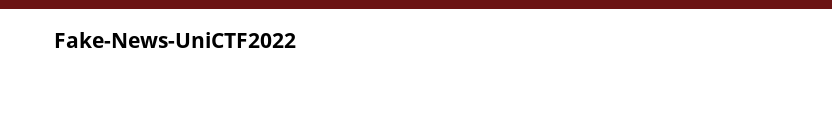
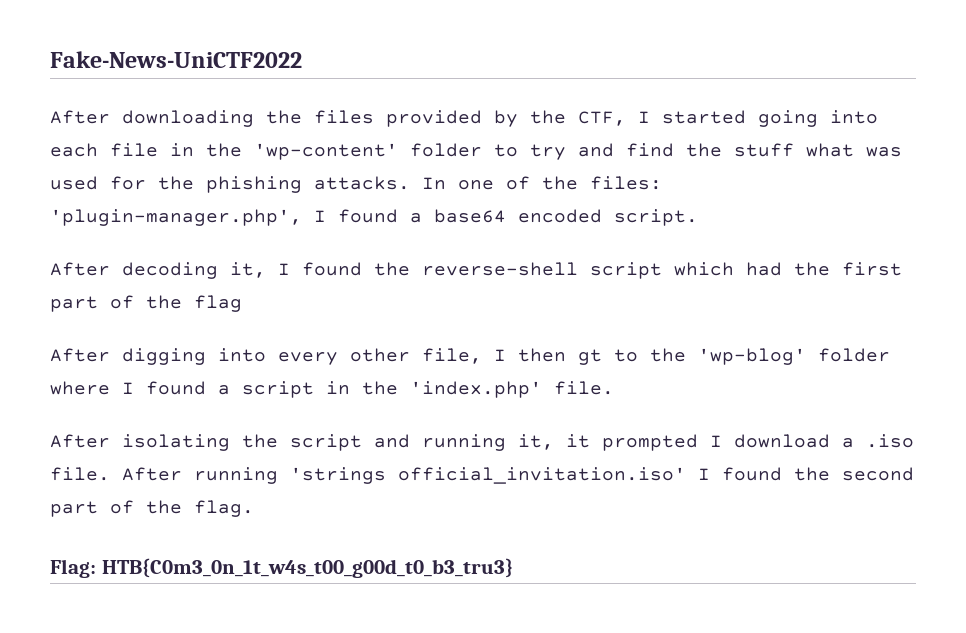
+ After downloading the files provided by the CTF, I started going into each file in the 'wp-content' folder to try and find the stuff what was used for the phishing attacks. In one of the files: 'plugin-manager.php', I found a base64 encoded script.
+ After decoding it, I found the reverse-shell script which had the first part of the flag
+ After digging into every other file, I then gt to the 'wp-blog' folder where I found a script in the 'index.php' file.
+ After isolating the script and running it, it prompted I download a .iso file. After running 'strings official_invitation.iso' I found the second part of the flag.
+ Flag: HTB{C0m3_0n_1t_w4s_t00_g00d_t0_b3_tru3}

